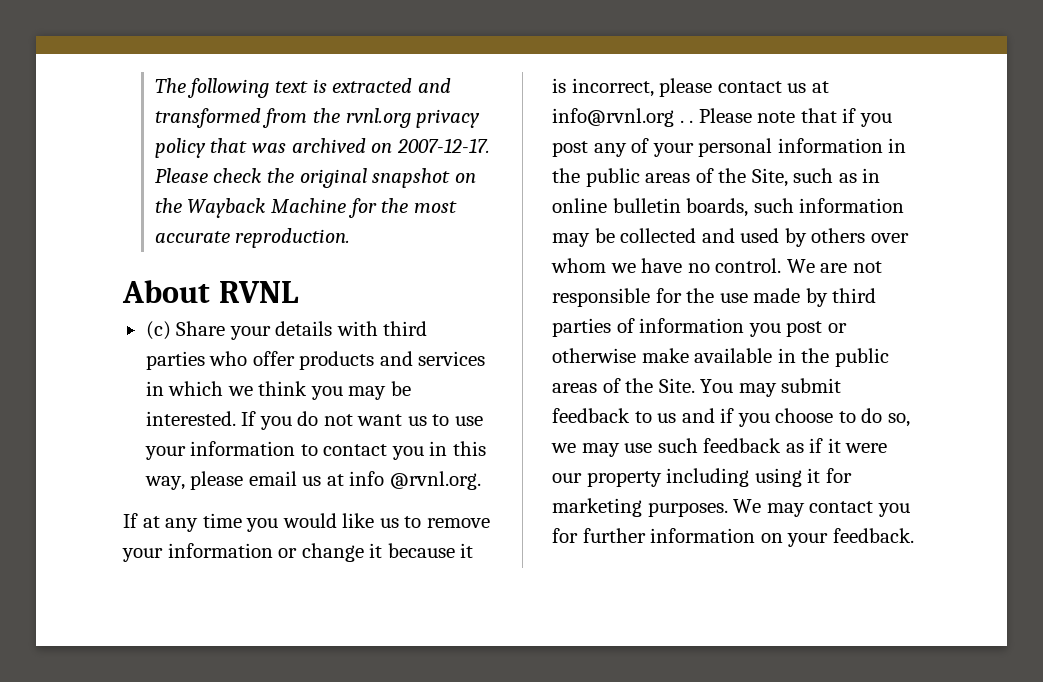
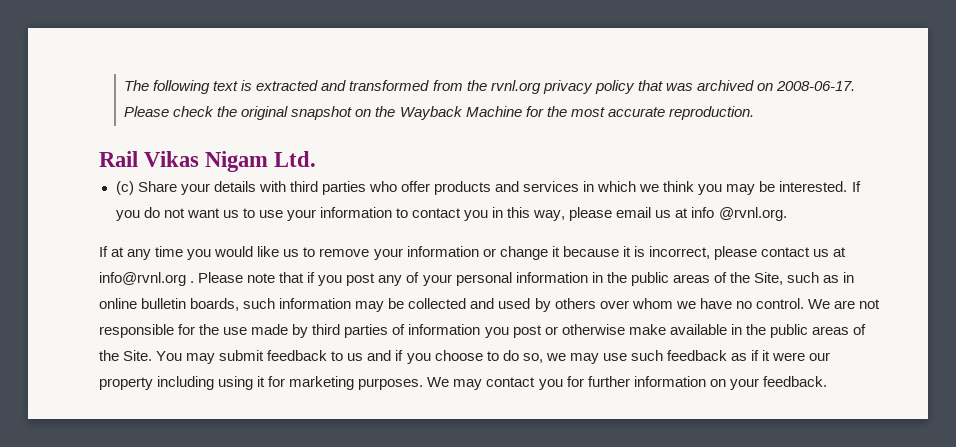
- The following text is extracted and transformed from the rvnl.org privacy policy that was archived on 2007-12-17.
+ The following text is extracted and transformed from the rvnl.org privacy policy that was archived on 2008-06-17.
- About RVNL
+ Rail Vikas Nigam Ltd.
- If at any time you would like us to remove your information or change it because it is incorrect, please contact us at info@rvnl.org . .
+ If at any time you would like us to remove your information or change it because it is incorrect, please contact us at info@rvnl.org .

